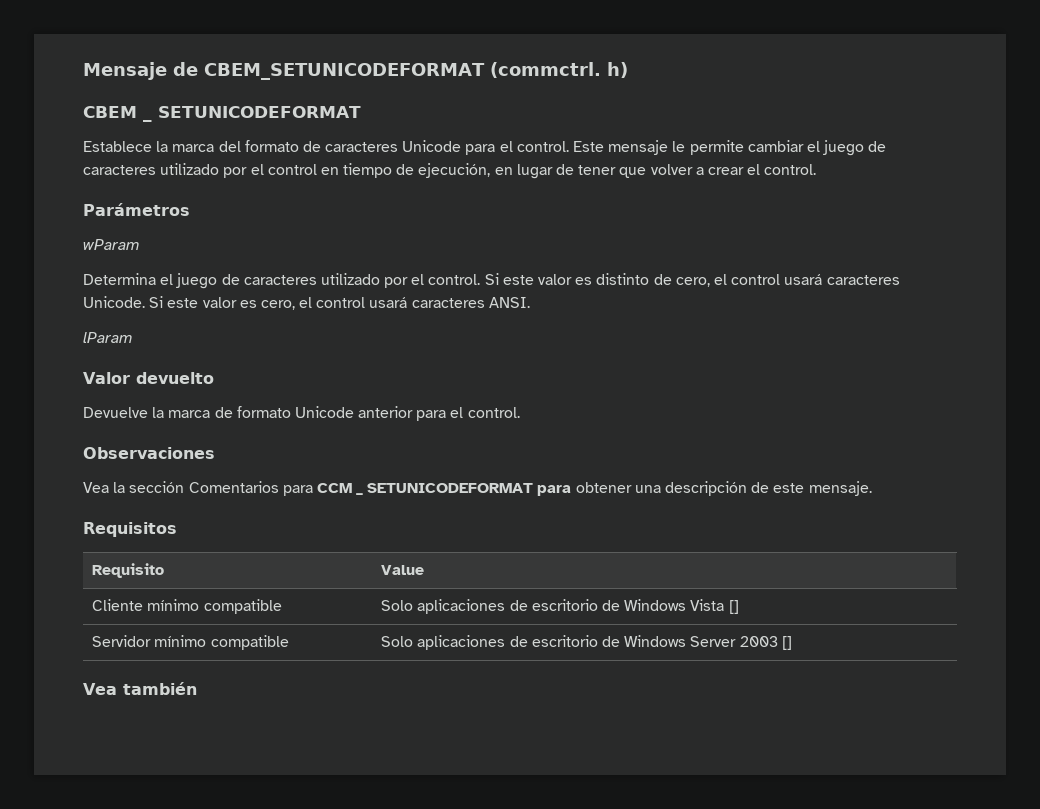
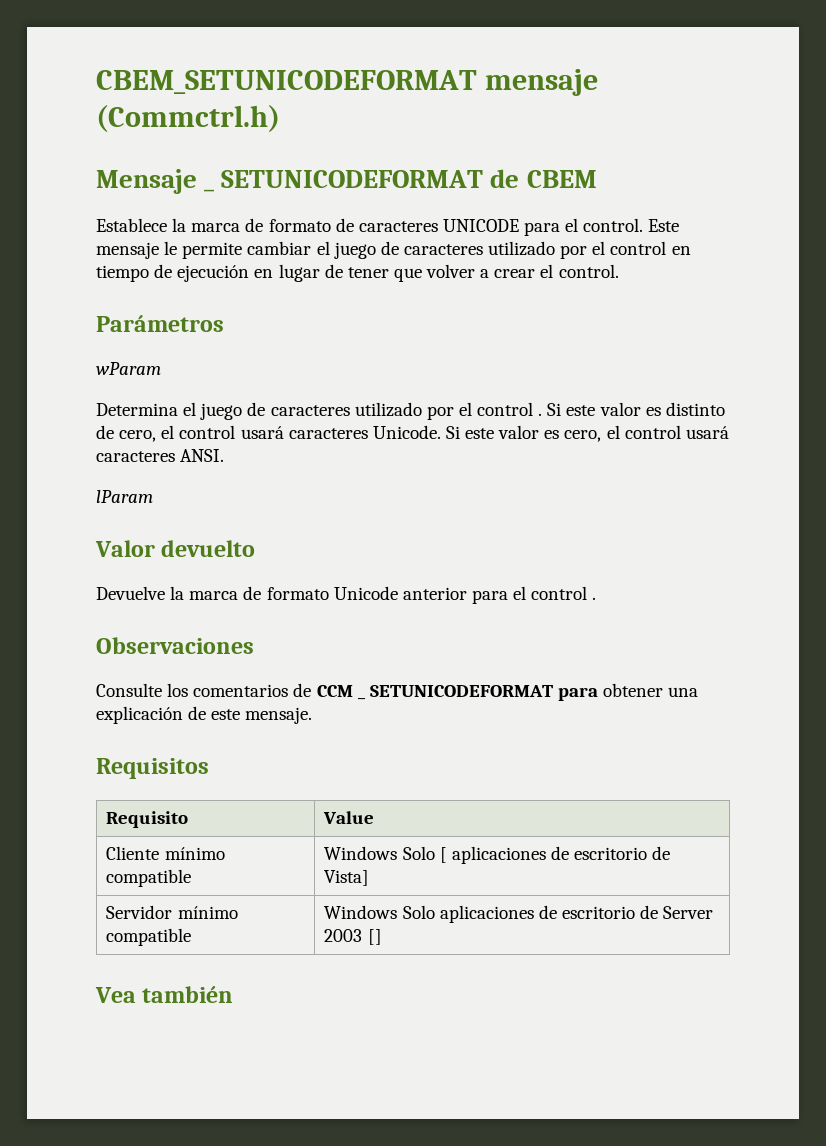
- Mensaje de CBEM_SETUNICODEFORMAT (commctrl. h)
- CBEM _ SETUNICODEFORMAT
+ CBEM_SETUNICODEFORMAT mensaje (Commctrl.h)
+ Mensaje _ SETUNICODEFORMAT de CBEM
- Establece la marca del formato de caracteres Unicode para el control.
+ Establece la marca de formato de caracteres UNICODE para el control.
- Este mensaje le permite cambiar el juego de caracteres utilizado por el control en tiempo de ejecución, en lugar de tener que volver a crear el control.
+ Este mensaje le permite cambiar el juego de caracteres utilizado por el control en tiempo de ejecución en lugar de tener que volver a crear el control.
- Determina el juego de caracteres utilizado por el control.
+ Determina el juego de caracteres utilizado por el control .
- Devuelve la marca de formato Unicode anterior para el control.
+ Devuelve la marca de formato Unicode anterior para el control .
- Vea la sección Comentarios para CCM _ SETUNICODEFORMAT para obtener una descripción de este mensaje.
+ Consulte los comentarios de CCM _ SETUNICODEFORMAT para obtener una explicación de este mensaje.
- Cliente mínimo compatible | Solo aplicaciones de escritorio de Windows Vista []
- Servidor mínimo compatible | Solo aplicaciones de escritorio de Windows Server 2003 []
+ Cliente mínimo compatible | Windows Solo [ aplicaciones de escritorio de Vista]
+ Servidor mínimo compatible | Windows Solo aplicaciones de escritorio de Server 2003 []

